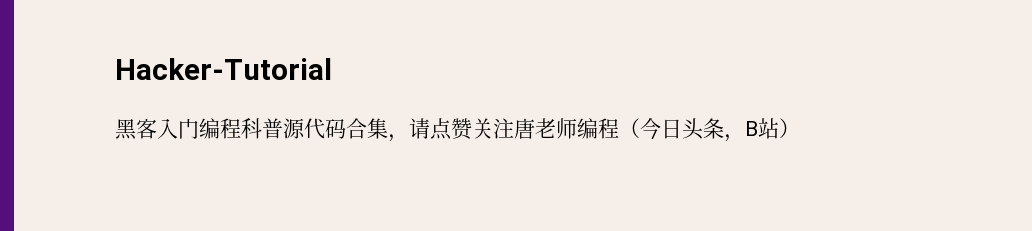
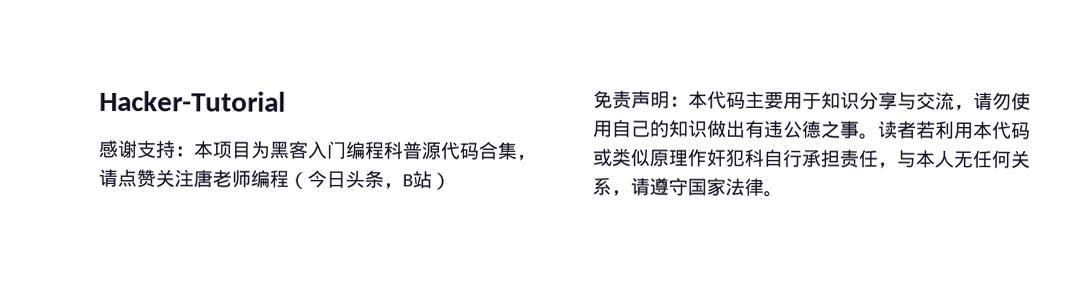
- 黑客入门编程科普源代码合集，请点赞关注唐老师编程（今日头条，B站）
+ 感谢支持：本项目为黑客入门编程科普源代码合集，请点赞关注唐老师编程（今日头条，B站）
+ 免责声明：本代码主要用于知识分享与交流，请勿使用自己的知识做出有违公德之事。读者若利用本代码或类似原理作奸犯科自行承担责任，与本人无任何关系，请遵守国家法律。

